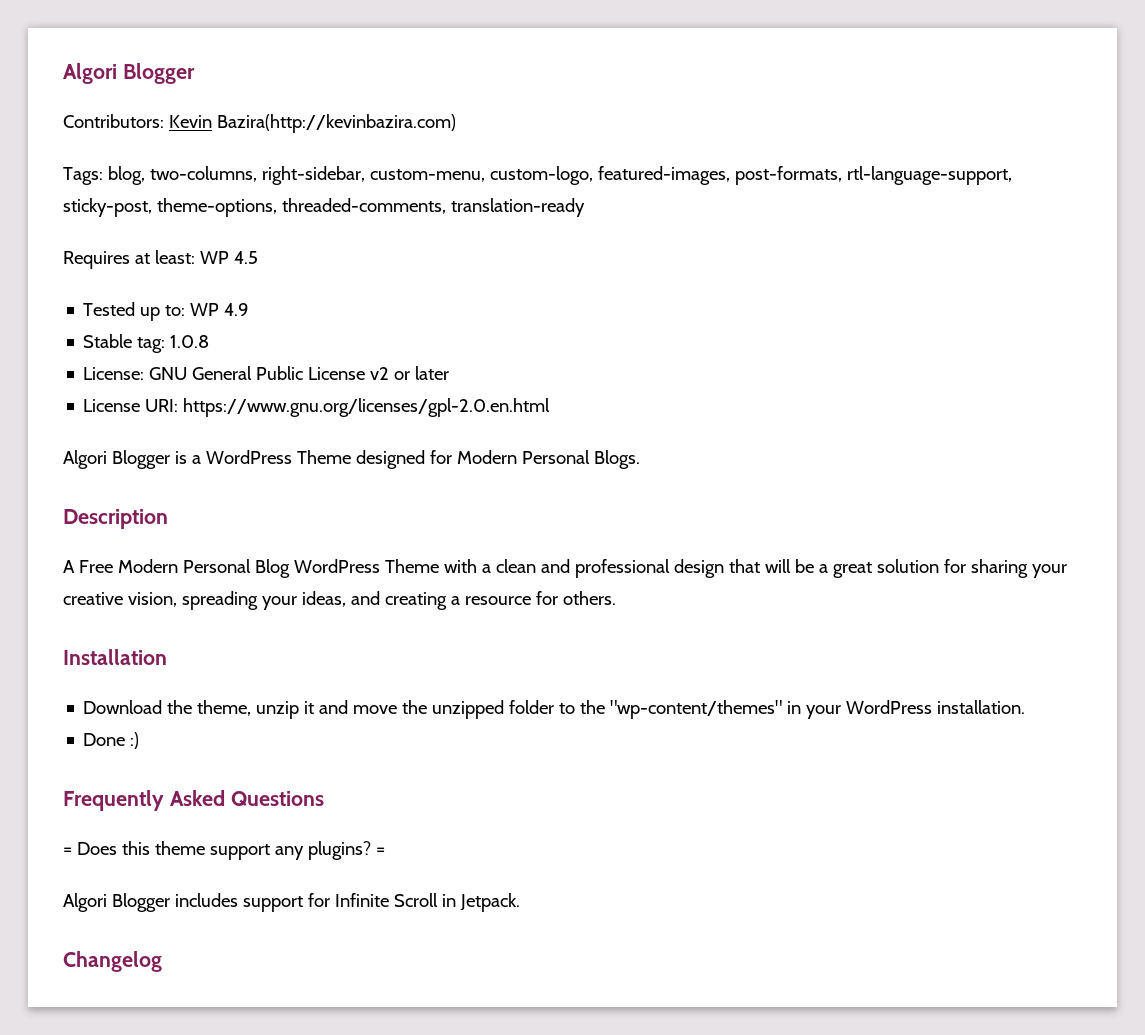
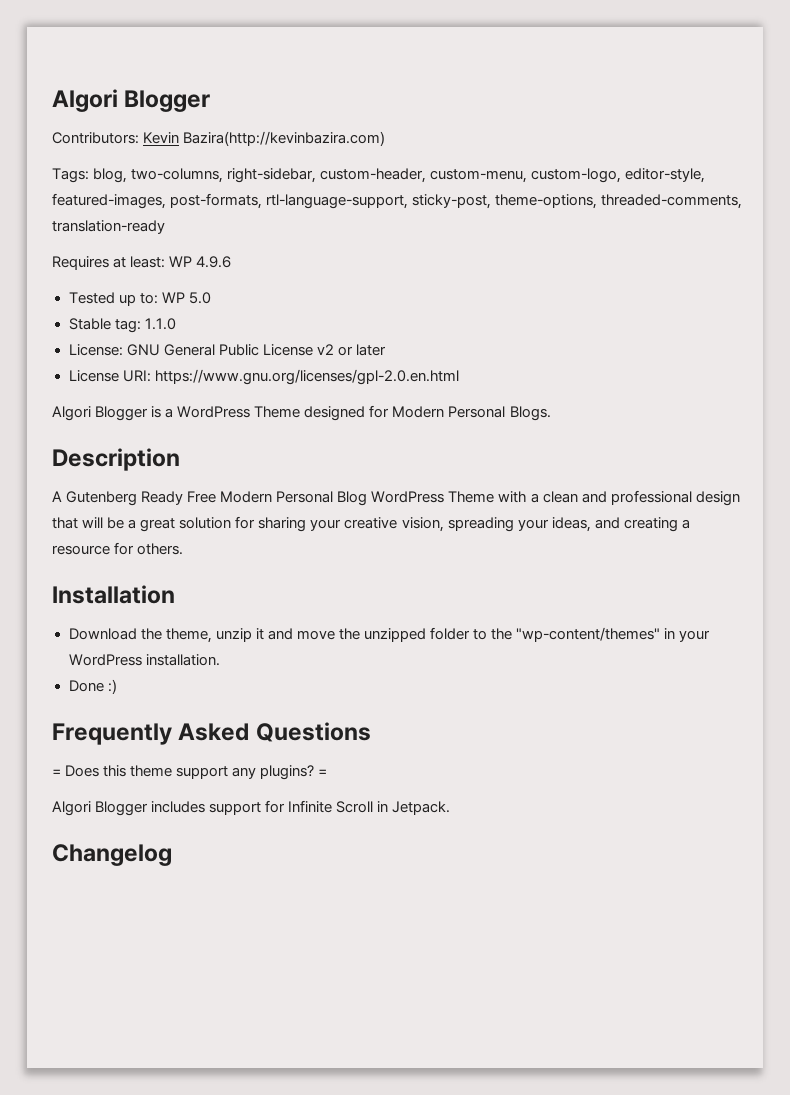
- Tags: blog, two-columns, right-sidebar, custom-menu, custom-logo, featured-images, post-formats, rtl-language-support, sticky-post, theme-options, threaded-comments, translation-ready
+ Tags: blog, two-columns, right-sidebar, custom-header, custom-menu, custom-logo, editor-style, featured-images, post-formats, rtl-language-support, sticky-post, theme-options, threaded-comments, translation-ready
- Requires at least: WP 4.5
+ Requires at least: WP 4.9.6
- Tested up to: WP 4.9
+ Tested up to: WP 5.0
- Stable tag: 1.0.8
+ Stable tag: 1.1.0
- A Free Modern Personal Blog WordPress Theme with a clean and professional design that will be a great solution for sharing your creative vision, spreading your ideas, and creating a resource for others.
+ A Gutenberg Ready Free Modern Personal Blog WordPress Theme with a clean and professional design that will be a great solution for sharing your creative vision, spreading your ideas, and creating a resource for others.

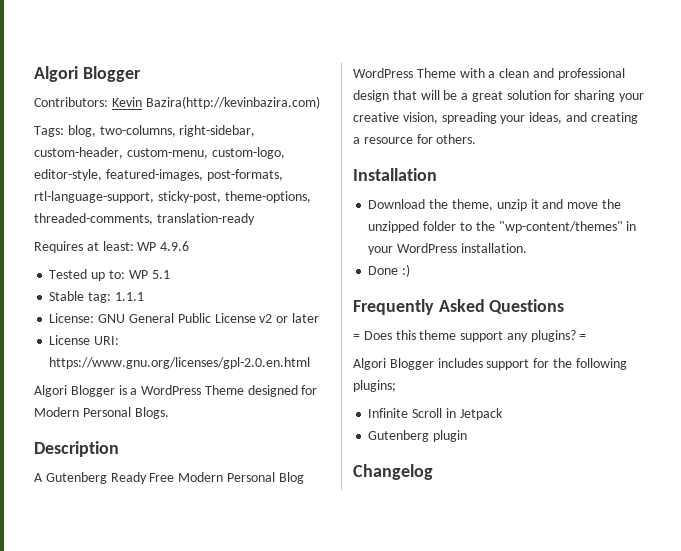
- Tested up to: WP 5.0
+ Tested up to: WP 5.1
- Stable tag: 1.1.0
+ Stable tag: 1.1.1
- Algori Blogger includes support for Infinite Scroll in Jetpack.
+ Algori Blogger includes support for the following plugins;
+ Infinite Scroll in Jetpack
+ Gutenberg plugin

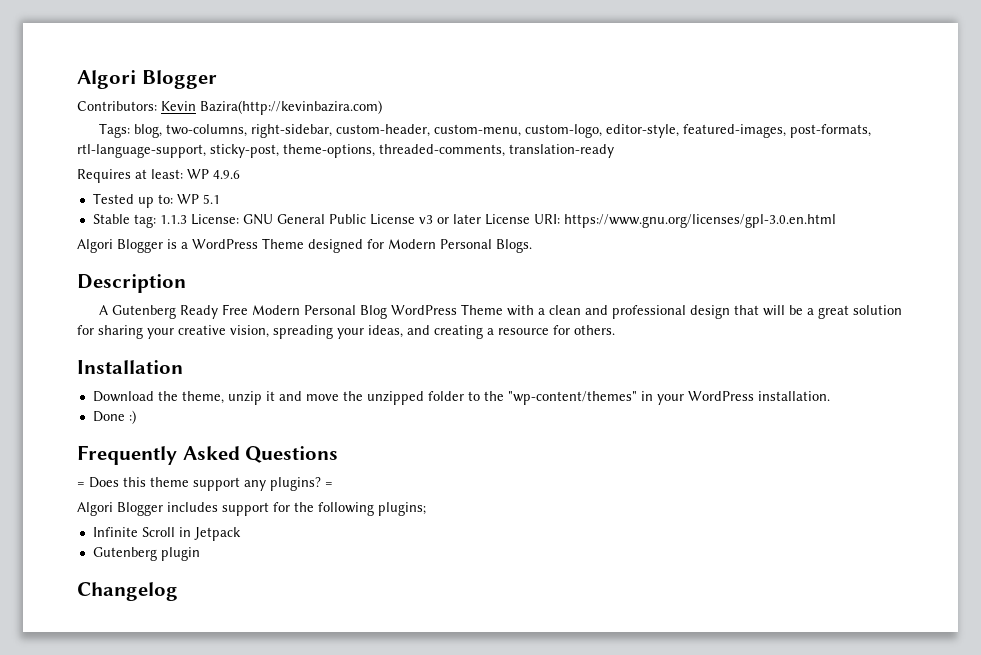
- Stable tag: 1.1.1
- License: GNU General Public License v2 or later
- License URI: https://www.gnu.org/licenses/gpl-2.0.en.html
+ Stable tag: 1.1.3 License: GNU General Public License v3 or later License URI: https://www.gnu.org/licenses/gpl-3.0.en.html

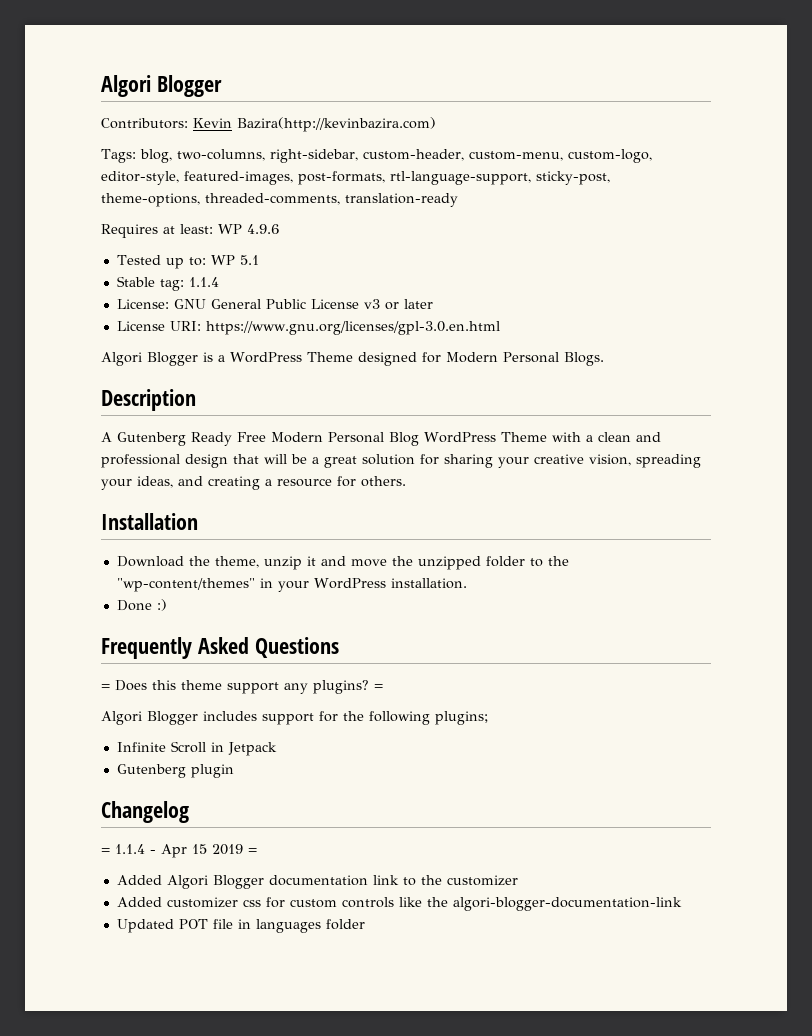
- Stable tag: 1.1.3 License: GNU General Public License v3 or later License URI: https://www.gnu.org/licenses/gpl-3.0.en.html
+ Stable tag: 1.1.4
+ License: GNU General Public License v3 or later
+ License URI: https://www.gnu.org/licenses/gpl-3.0.en.html
+ = 1.1.4 - Apr 15 2019 =
+ Added Algori Blogger documentation link to the customizer
+ Added customizer css for custom controls like the algori-blogger-documentation-link
+ Updated POT file in languages folder

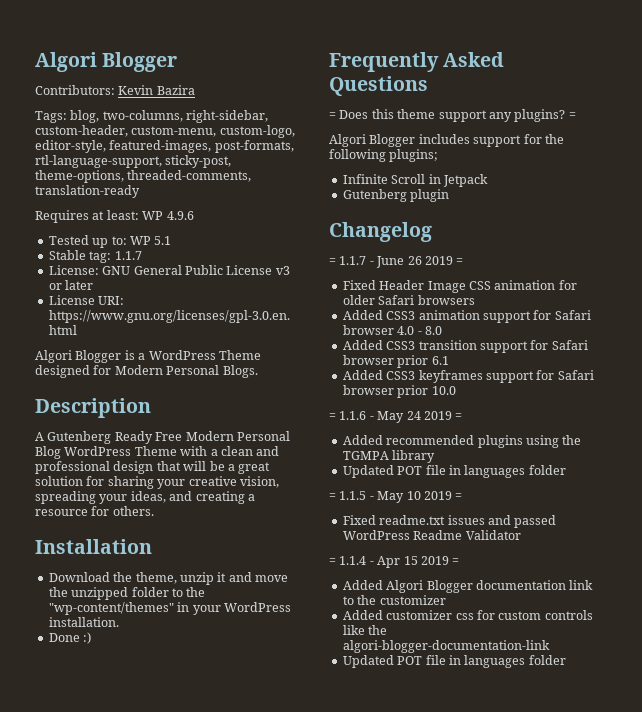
- Contributors: Kevin Bazira(http://kevinbazira.com)
+ Contributors: Kevin Bazira
- Stable tag: 1.1.4
+ Stable tag: 1.1.7
+ = 1.1.7 - June 26 2019 =
+ Fixed Header Image CSS animation for older Safari browsers
+ Added CSS3 animation support for Safari browser 4.0 - 8.0
+ Added CSS3 transition support for Safari browser prior 6.1
+ Added CSS3 keyframes support for Safari browser prior 10.0
+ = 1.1.6 - May 24 2019 =
+ Added recommended plugins using the TGMPA library
+ Updated POT file in languages folder
+ = 1.1.5 - May 10 2019 =
+ Fixed readme.txt issues and passed WordPress Readme Validator

